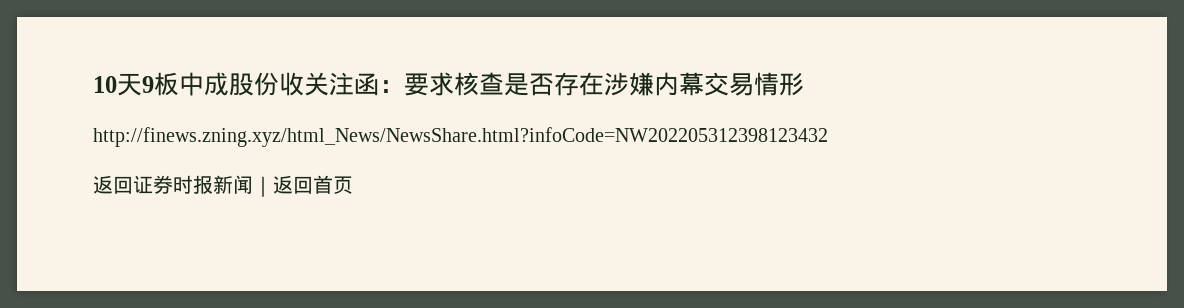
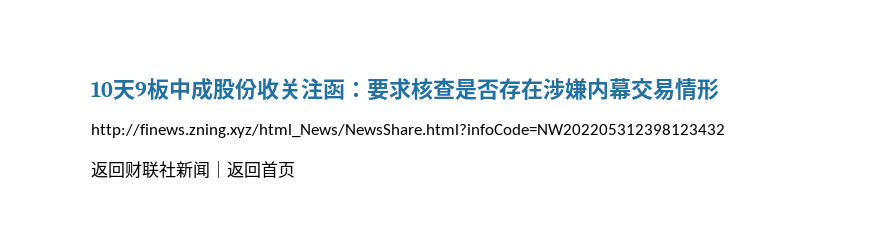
- 返回证券时报新闻｜返回首页
+ 返回财联社新闻｜返回首页

